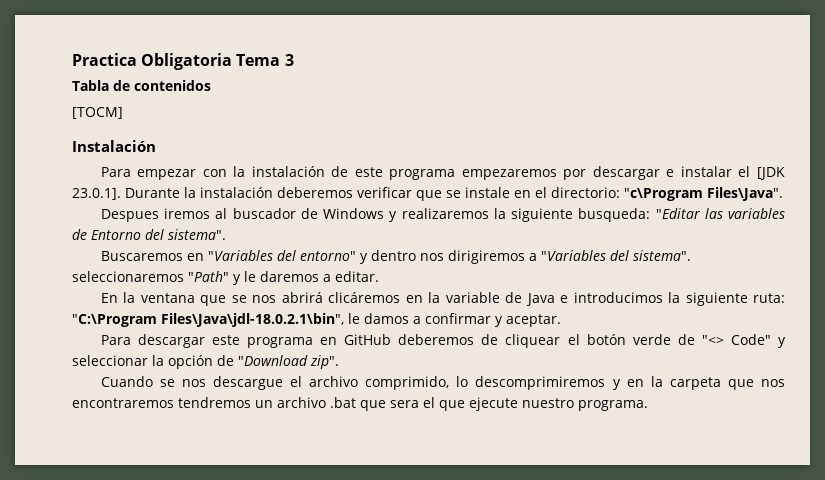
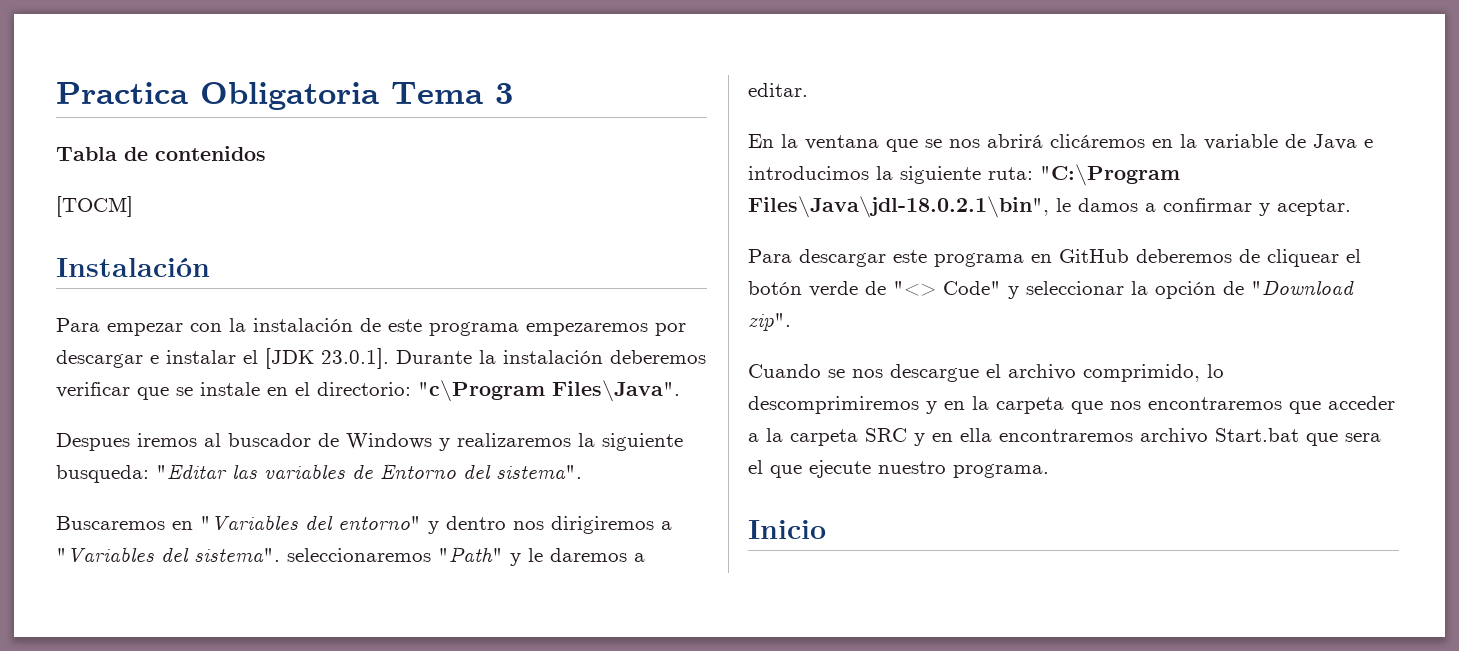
- Cuando se nos descargue el archivo comprimido, lo descomprimiremos y en la carpeta que nos encontraremos tendremos un archivo .bat que sera el que ejecute nuestro programa.
+ Cuando se nos descargue el archivo comprimido, lo descomprimiremos y en la carpeta que nos encontraremos que acceder a la carpeta SRC y en ella encontraremos archivo Start.bat que sera el que ejecute nuestro programa.
+ Inicio

